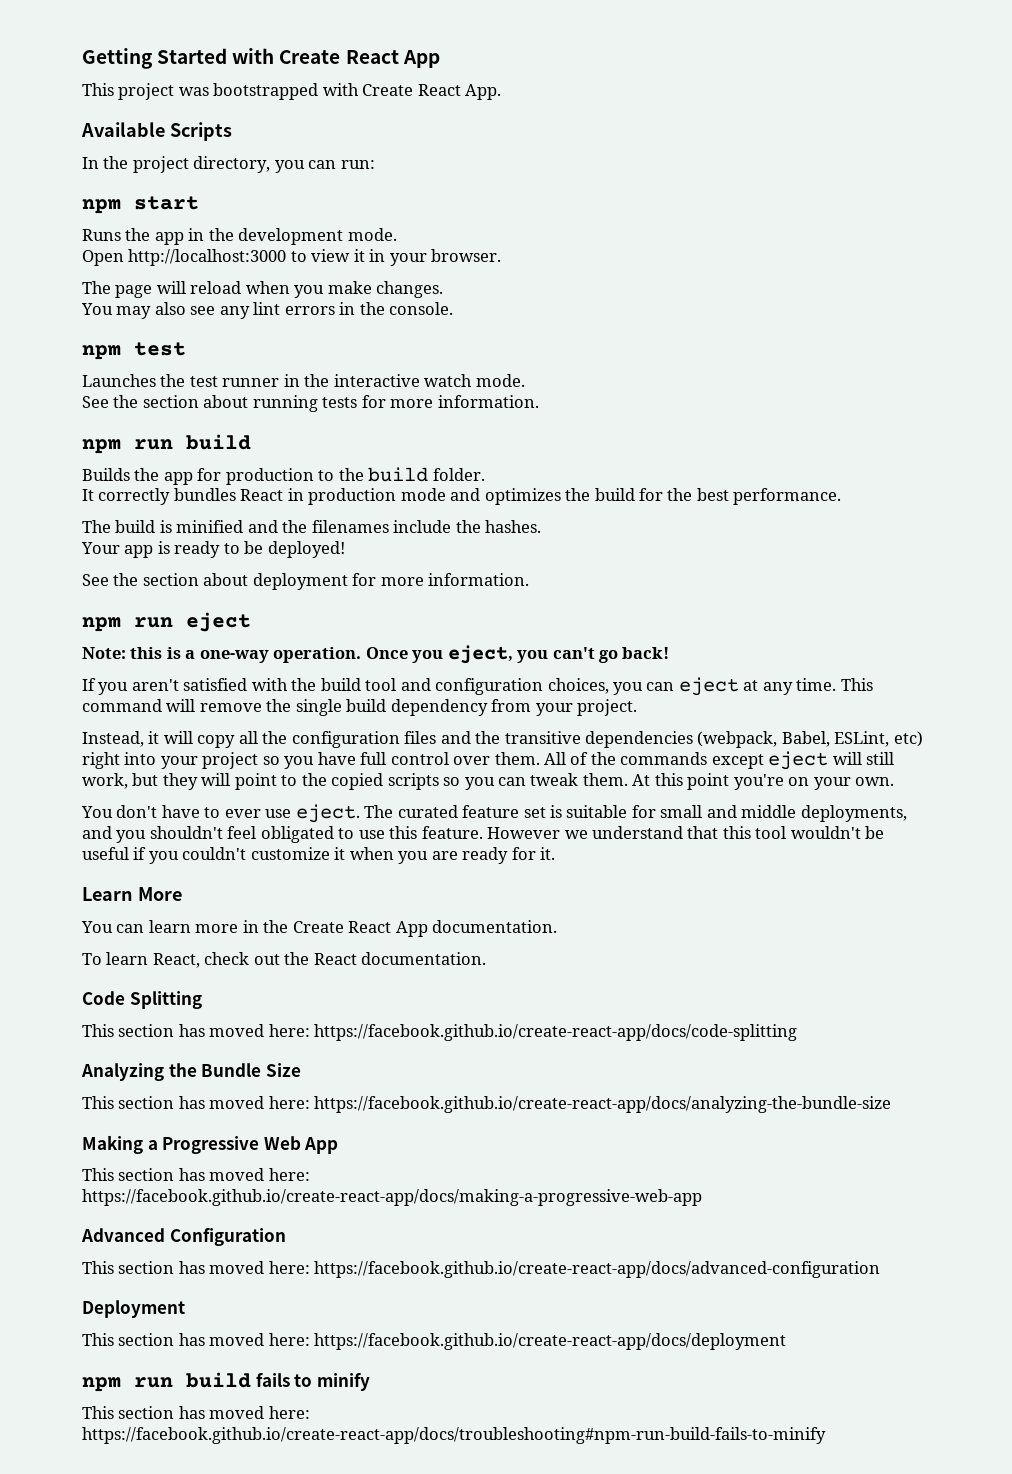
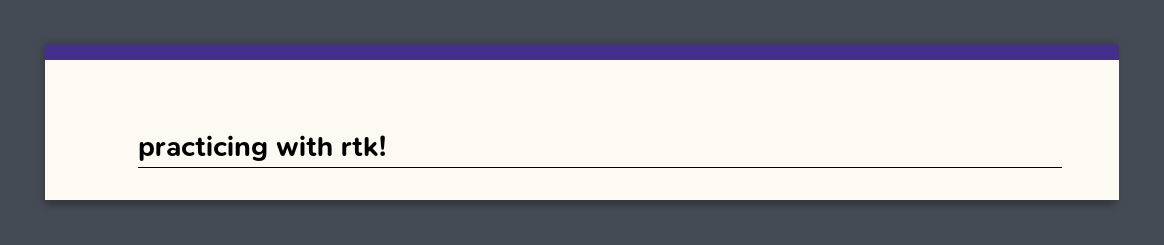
- Getting Started with Create React App
- This project was bootstrapped with Create React App.
- Available Scripts
- In the project directory, you can run:
- npm start
- Runs the app in the development mode.
- Open http://localhost:3000 to view it in your browser.
- The page will reload when you make changes.
- You may also see any lint errors in the console.
- npm test
- Launches the test runner in the interactive watch mode.
- See the section about running tests for more information.
- npm run build
- Builds the app for production to the build folder.
- It correctly bundles React in production mode and optimizes the build for the best performance.
- The build is minified and the filenames include the hashes.
- Your app is ready to be deployed!
- See the section about deployment for more information.
- npm run eject
- Note: this is a one-way operation. Once you eject, you can't go back!
- If you aren't satisfied with the build tool and configuration choices, you can eject at any time. This command will remove the single build dependency from your project.
- Instead, it will copy all the configuration files and the transitive dependencies (webpack, Babel, ESLint, etc) right into your project so you have full control over them. All of the commands except eject will still work, but they will point to the copied scripts so you can tweak them. At this point you're on your own.
- You don't have to ever use eject. The curated feature set is suitable for small and middle deployments, and you shouldn't feel obligated to use this feature. However we understand that this tool wouldn't be useful if you couldn't customize it when you are ready for it.
- Learn More
- You can learn more in the Create React App documentation.
- To learn React, check out the React documentation.
- Code Splitting
- This section has moved here: https://facebook.github.io/create-react-app/docs/code-splitting
- Analyzing the Bundle Size
- This section has moved here: https://facebook.github.io/create-react-app/docs/analyzing-the-bundle-size
- Making a Progressive Web App
- This section has moved here: https://facebook.github.io/create-react-app/docs/making-a-progressive-web-app
- Advanced Configuration
- This section has moved here: https://facebook.github.io/create-react-app/docs/advanced-configuration
- Deployment
- This section has moved here: https://facebook.github.io/create-react-app/docs/deployment
- npm run build fails to minify
- This section has moved here: https://facebook.github.io/create-react-app/docs/troubleshooting#npm-run-build-fails-to-minify
+ practicing with rtk!

